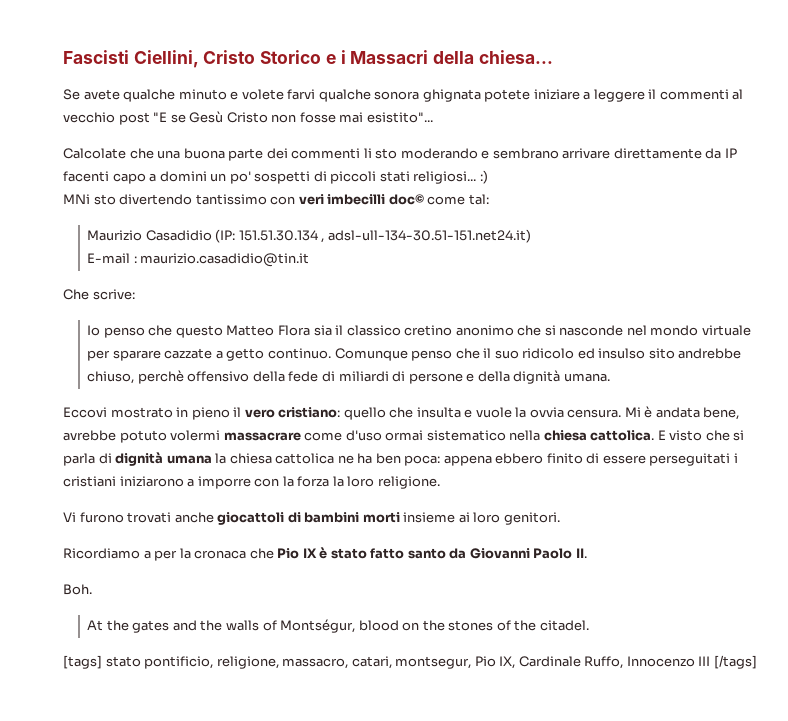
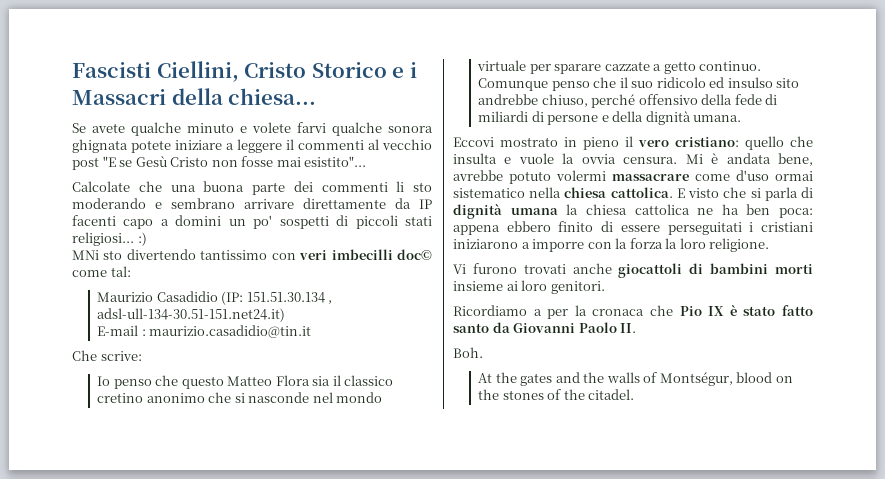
- Comunque penso che il suo ridicolo ed insulso sito andrebbe chiuso, perchè offensivo della fede di miliardi di persone e della dignità umana.
+ Comunque penso che il suo ridicolo ed insulso sito andrebbe chiuso, perché offensivo della fede di miliardi di persone e della dignità umana.
- [tags] stato pontificio, religione, massacro, catari, montsegur, Pio IX, Cardinale Ruffo, Innocenzo III [/tags]

